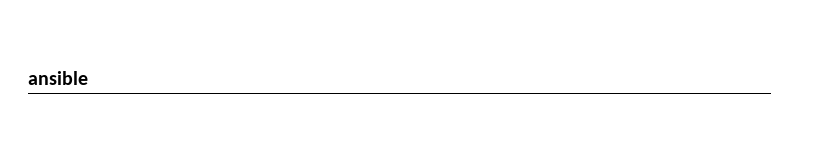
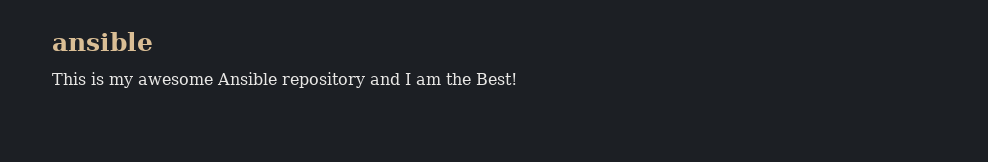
+ This is my awesome Ansible repository and I am the Best!

